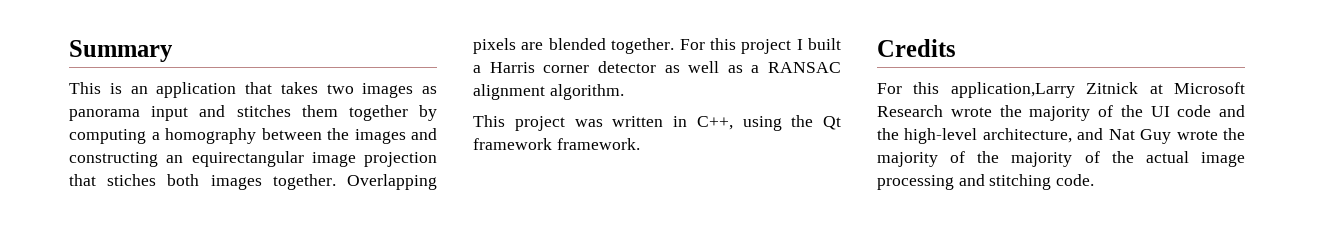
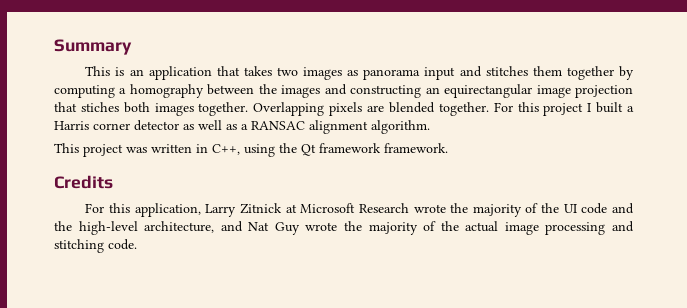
- For this application,Larry Zitnick at Microsoft Research wrote the majority of the UI code and the high-level architecture, and Nat Guy wrote the majority of the majority of the actual image processing and stitching code.
+ For this application, Larry Zitnick at Microsoft Research wrote the majority of the UI code and the high-level architecture, and Nat Guy wrote the majority of the actual image processing and stitching code.

